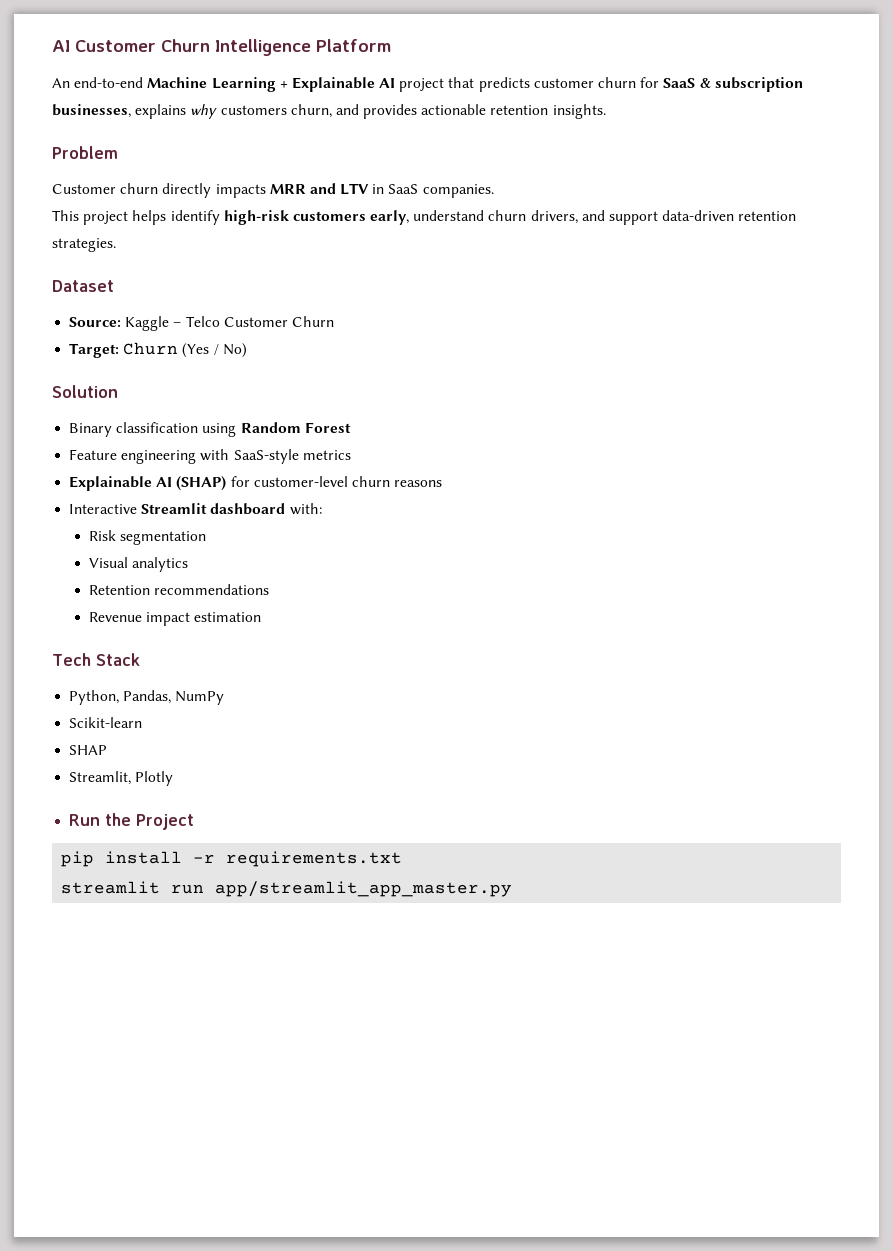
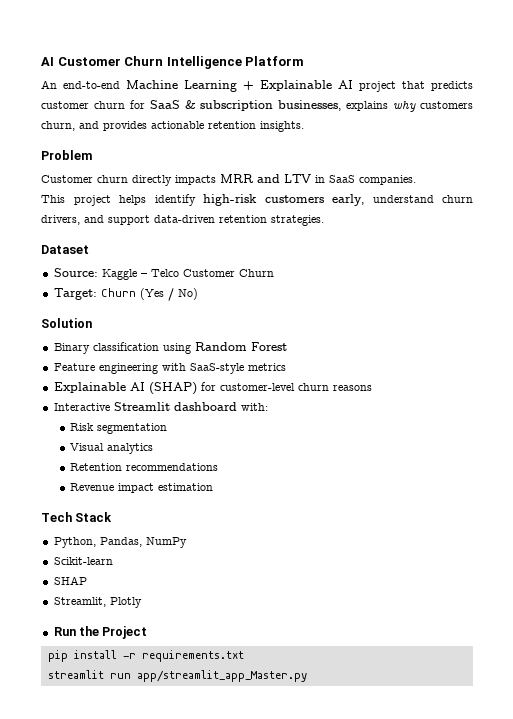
- streamlit run app/streamlit_app_master.py
+ streamlit run app/streamlit_app_Master.py

